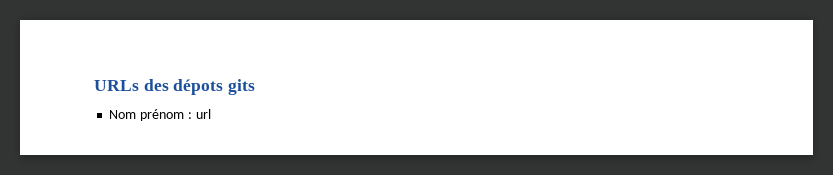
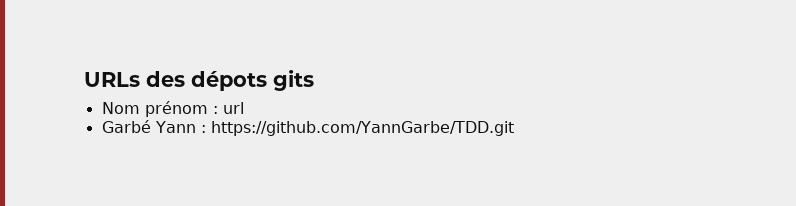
+ Garbé Yann : https://github.com/YannGarbe/TDD.git

